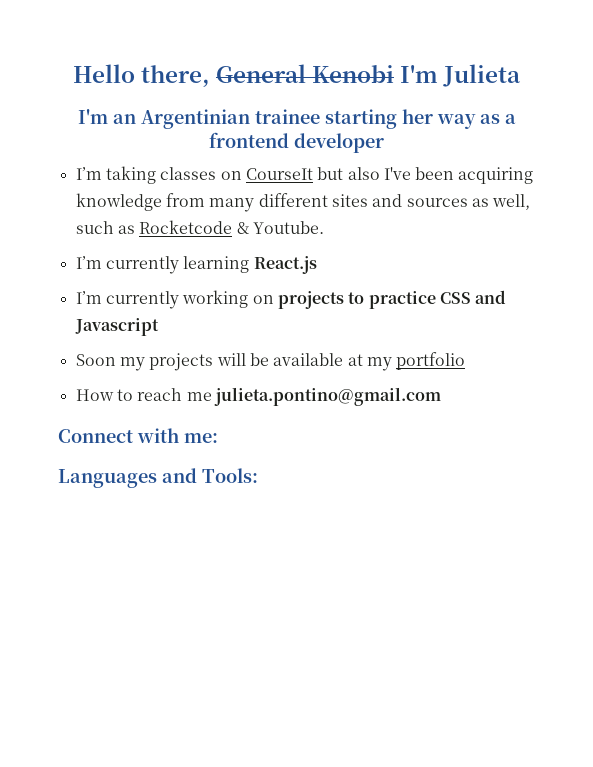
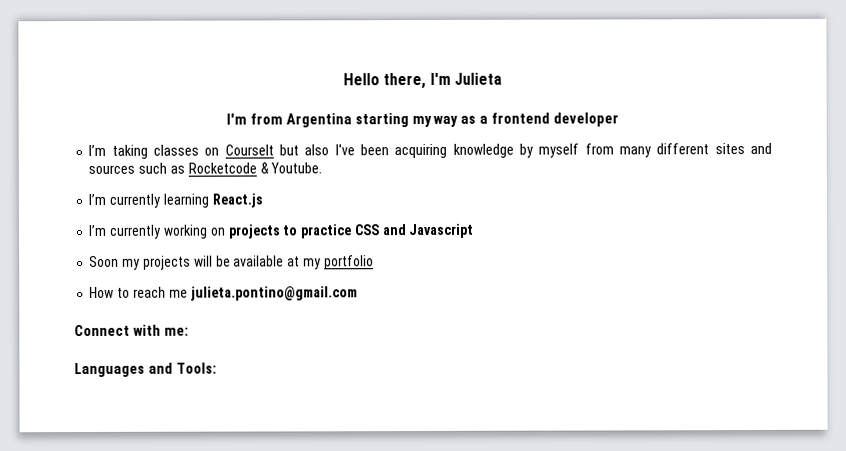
- Hello there, General Kenobi I'm Julieta
+ Hello there, I'm Julieta
- I'm an Argentinian trainee starting her way as a frontend developer
+ I'm from Argentina starting my way as a frontend developer
- I’m taking classes on CourseIt but also I've been acquiring knowledge from many different sites and sources as well, such as Rocketcode & Youtube.
+ I’m taking classes on CourseIt but also I've been acquiring knowledge by myself from many different sites and sources such as Rocketcode & Youtube.

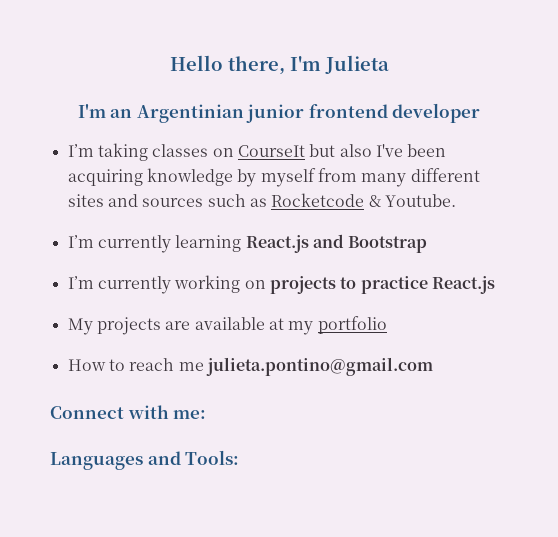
- I'm from Argentina starting my way as a frontend developer
+ I'm an Argentinian junior frontend developer
- I’m currently learning React.js
+ I’m currently learning React.js and Bootstrap
- I’m currently working on projects to practice CSS and Javascript
- Soon my projects will be available at my portfolio
+ I’m currently working on projects to practice React.js
+ My projects are available at my portfolio

